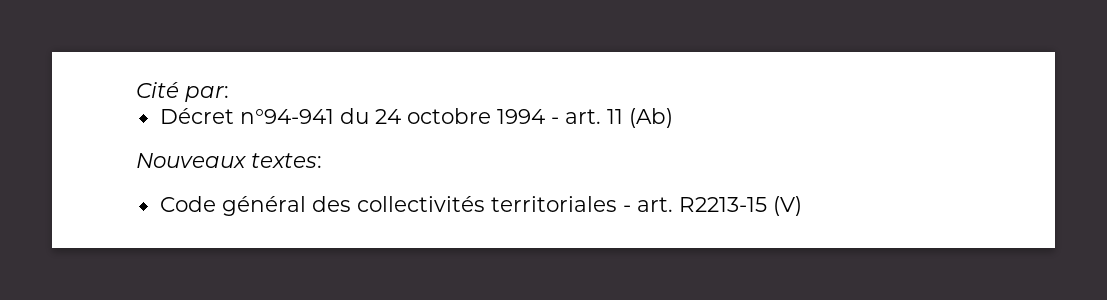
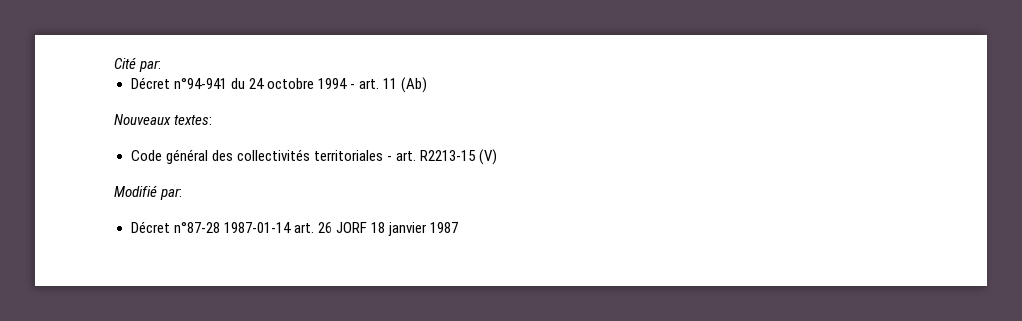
+ Modifié par:
+ Décret n°87-28 1987-01-14 art. 26 JORF 18 janvier 1987

